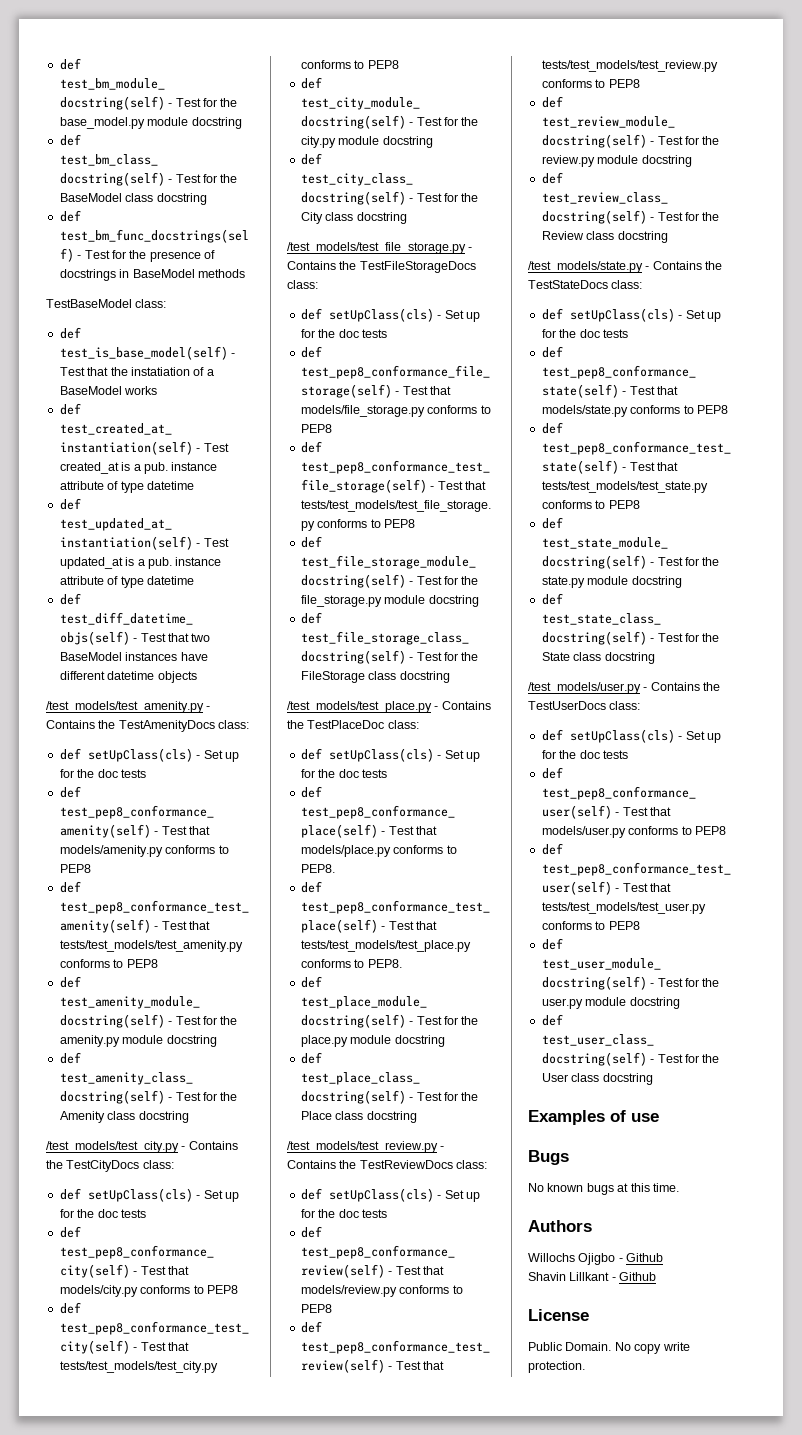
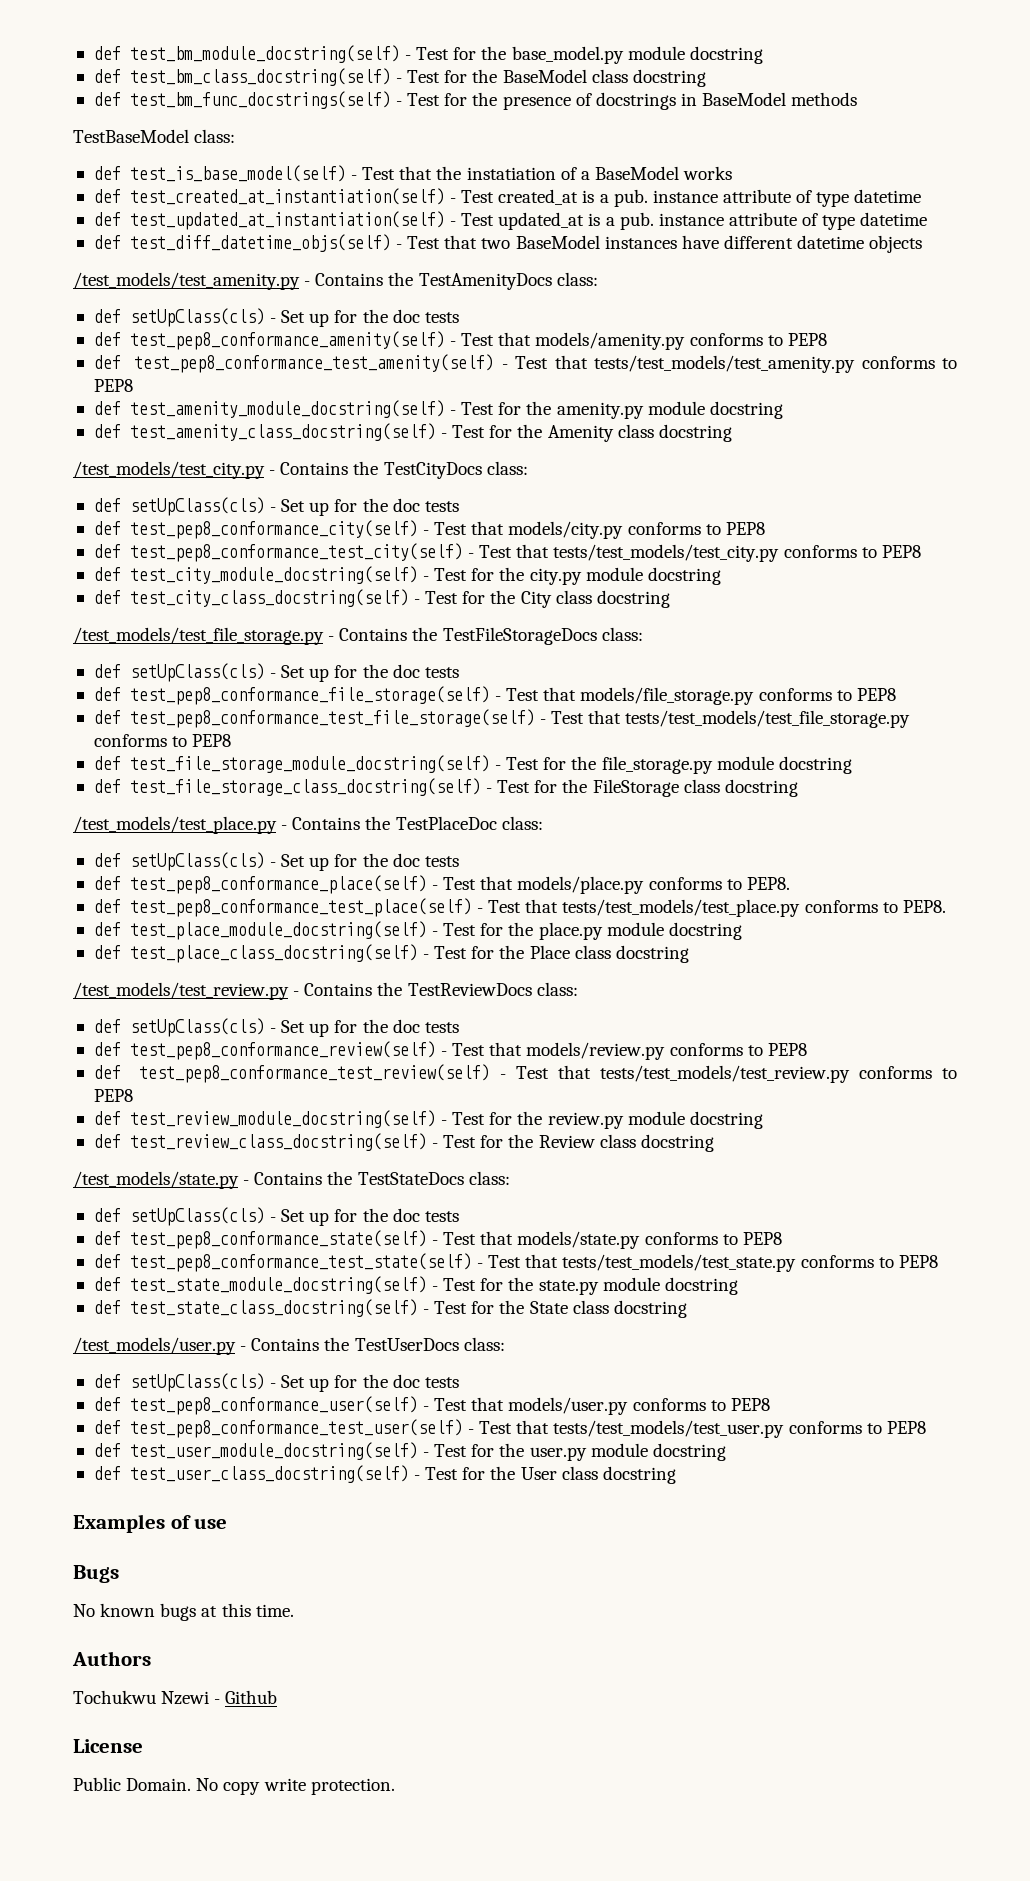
- Willochs Ojigbo - Github
- Shavin Lillkant - Github
+ Tochukwu Nzewi - Github

